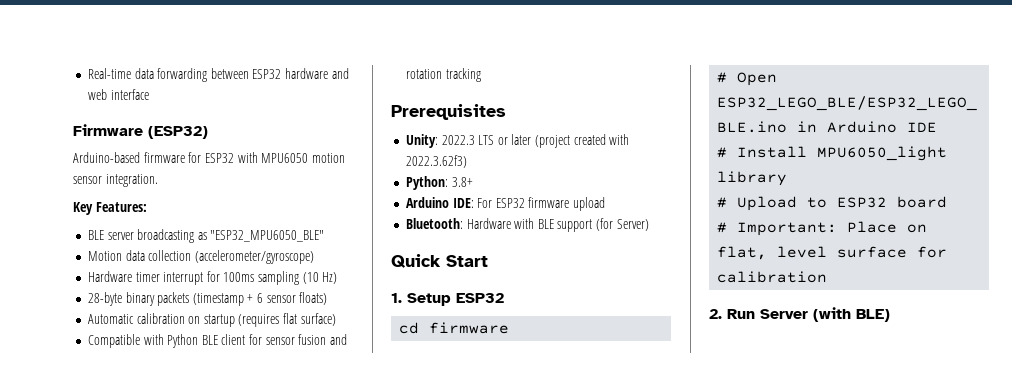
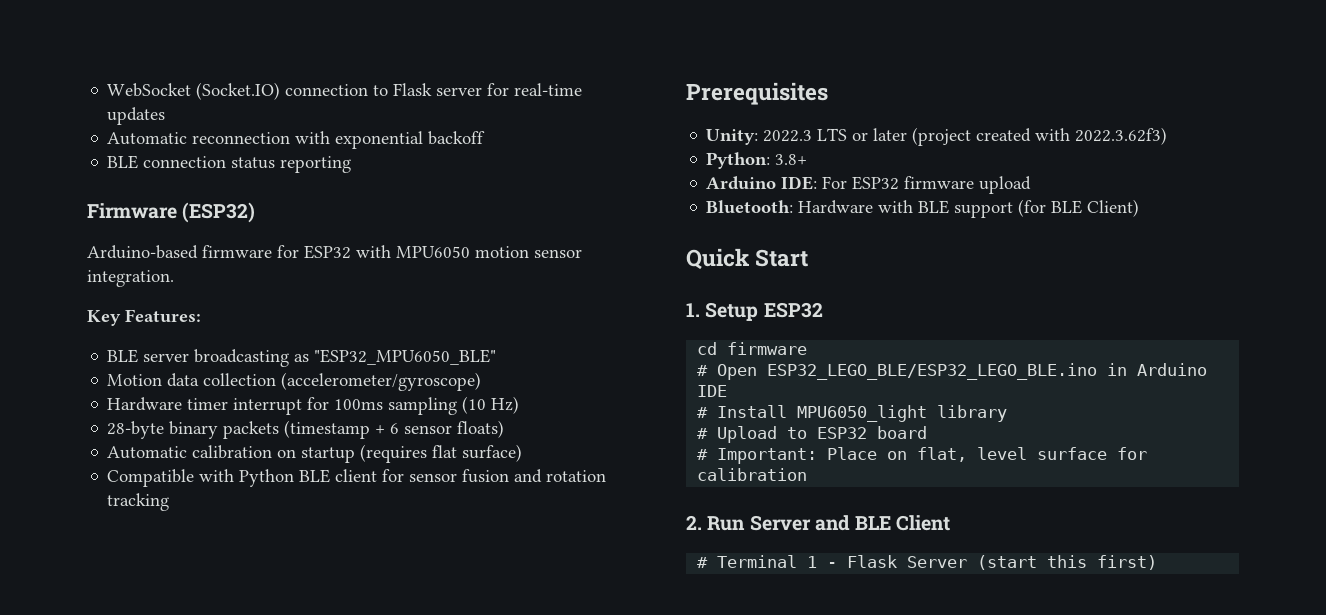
- Real-time data forwarding between ESP32 hardware and web interface
+ WebSocket (Socket.IO) connection to Flask server for real-time updates
+ Automatic reconnection with exponential backoff
+ BLE connection status reporting
- Bluetooth: Hardware with BLE support (for Server)
+ Bluetooth: Hardware with BLE support (for BLE Client)
- 2. Run Server (with BLE)
+ 2. Run Server and BLE Client
+ # Terminal 1 - Flask Server (start this first)

